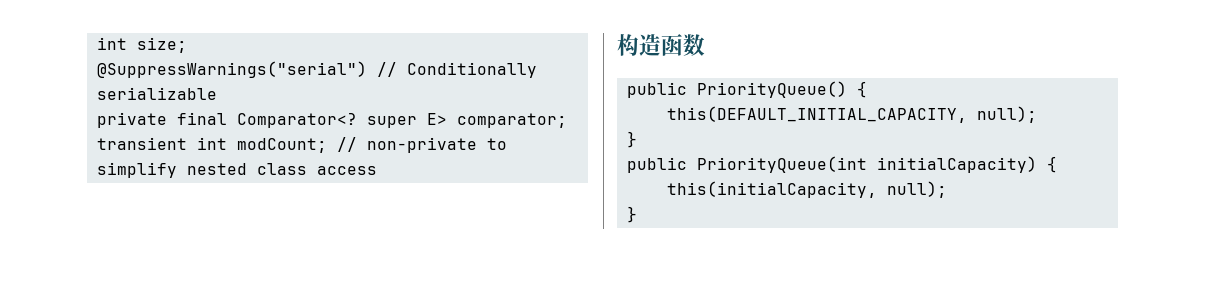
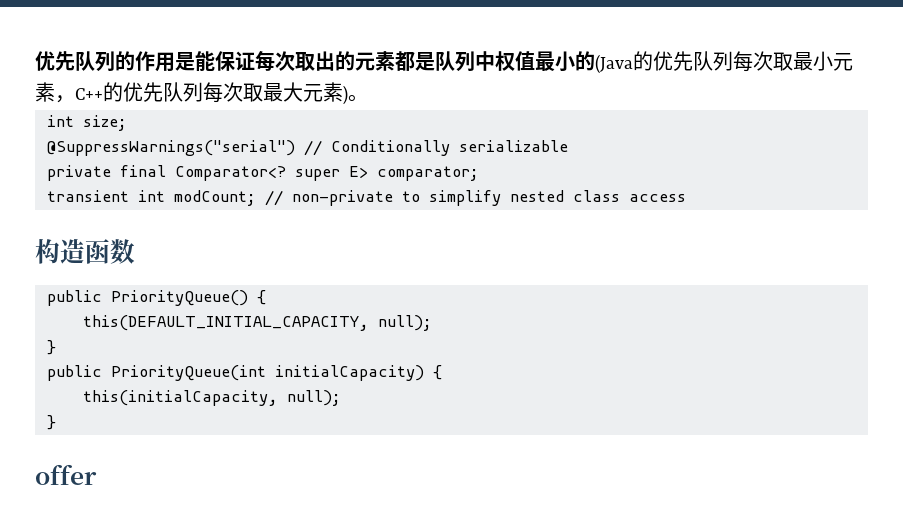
+ 优先队列的作用是能保证每次取出的元素都是队列中权值最小的(Java的优先队列每次取最小元素，C++的优先队列每次取最大元素)。
+ offer

